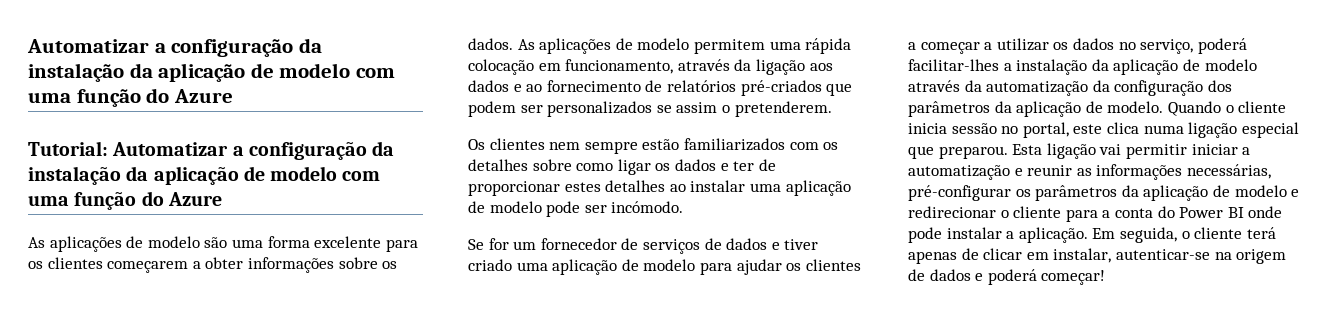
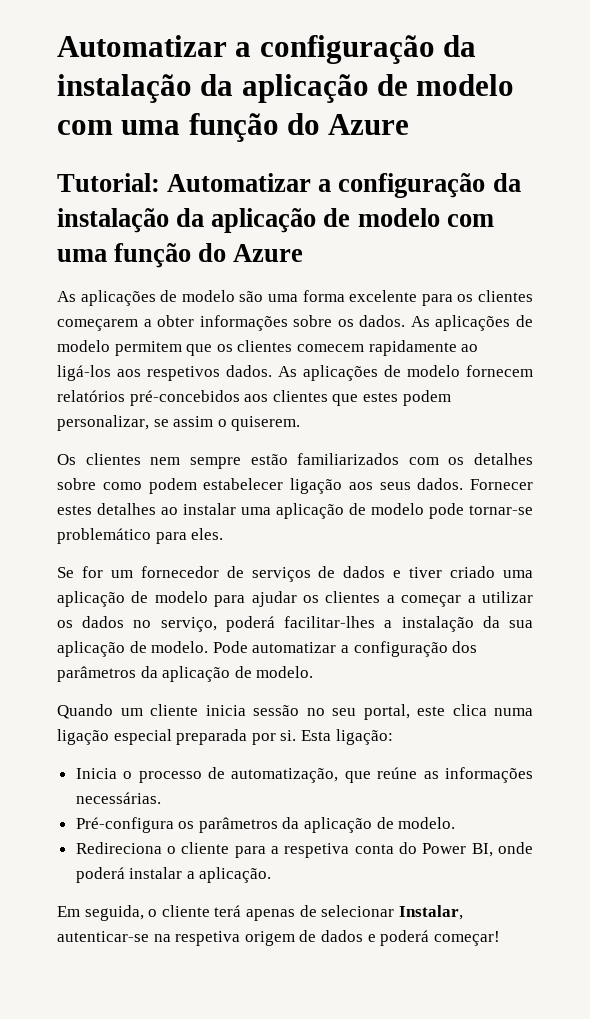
- As aplicações de modelo permitem uma rápida colocação em funcionamento, através da ligação aos dados e ao fornecimento de relatórios pré-criados que podem ser personalizados se assim o pretenderem.
+ As aplicações de modelo permitem que os clientes comecem rapidamente ao ligá-los aos respetivos dados. As aplicações de modelo fornecem relatórios pré-concebidos aos clientes que estes podem personalizar, se assim o quiserem.
- Os clientes nem sempre estão familiarizados com os detalhes sobre como ligar os dados e ter de proporcionar estes detalhes ao instalar uma aplicação de modelo pode ser incómodo.
+ Os clientes nem sempre estão familiarizados com os detalhes sobre como podem estabelecer ligação aos seus dados. Fornecer estes detalhes ao instalar uma aplicação de modelo pode tornar-se problemático para eles.
- Se for um fornecedor de serviços de dados e tiver criado uma aplicação de modelo para ajudar os clientes a começar a utilizar os dados no serviço, poderá facilitar-lhes a instalação da aplicação de modelo através da automatização da configuração dos parâmetros da aplicação de modelo. Quando o cliente inicia sessão no portal, este clica numa ligação especial que preparou. Esta ligação vai permitir iniciar a automatização e reunir as informações necessárias, pré-configurar os parâmetros da aplicação de modelo e redirecionar o cliente para a conta do Power BI onde pode instalar a aplicação. Em seguida, o cliente terá apenas de clicar em instalar, autenticar-se na origem de dados e poderá começar!
+ Se for um fornecedor de serviços de dados e tiver criado uma aplicação de modelo para ajudar os clientes a começar a utilizar os dados no serviço, poderá facilitar-lhes a instalação da sua aplicação de modelo. Pode automatizar a configuração dos parâmetros da aplicação de modelo.
+ Quando um cliente inicia sessão no seu portal, este clica numa ligação especial preparada por si. Esta ligação:
+ Inicia o processo de automatização, que reúne as informações necessárias.
+ Pré-configura os parâmetros da aplicação de modelo.
+ Redireciona o cliente para a respetiva conta do Power BI, onde poderá instalar a aplicação.
+ Em seguida, o cliente terá apenas de selecionar Instalar, autenticar-se na respetiva origem de dados e poderá começar!

